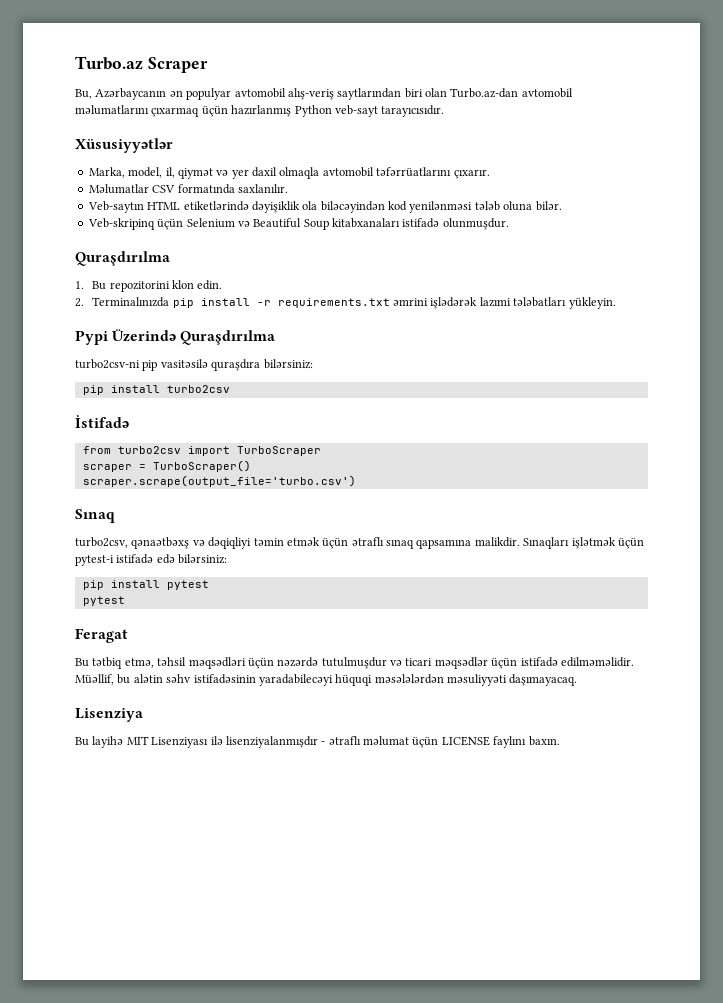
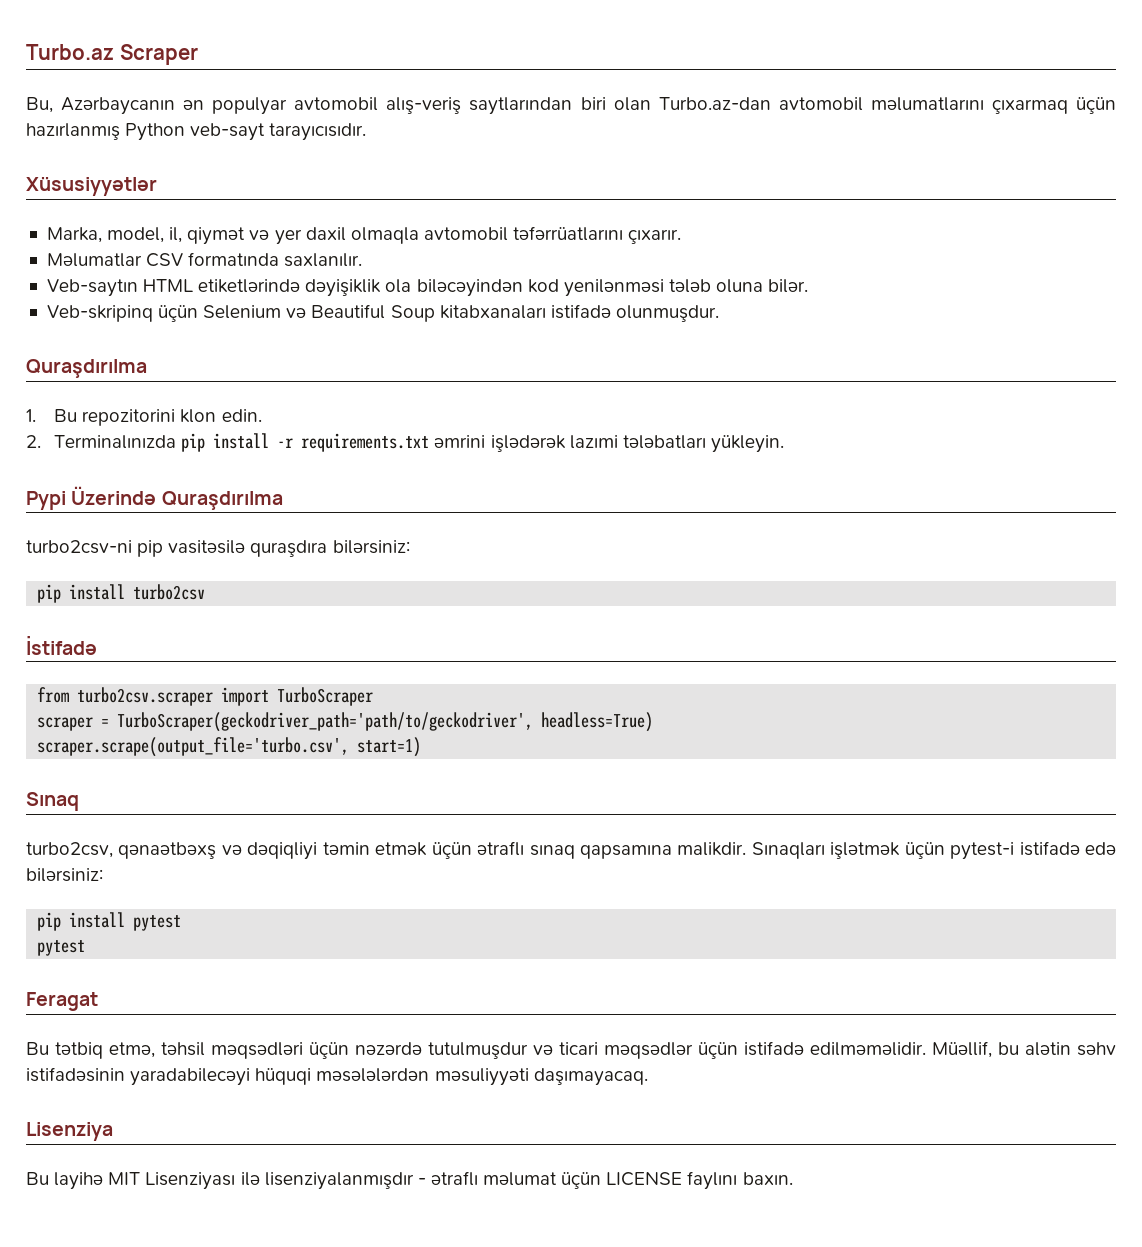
- from turbo2csv import TurboScraper
+ from turbo2csv.scraper import TurboScraper
- scraper = TurboScraper()
- scraper.scrape(output_file='turbo.csv')
+ scraper = TurboScraper(geckodriver_path='path/to/geckodriver', headless=True)
+ scraper.scrape(output_file='turbo.csv', start=1)

